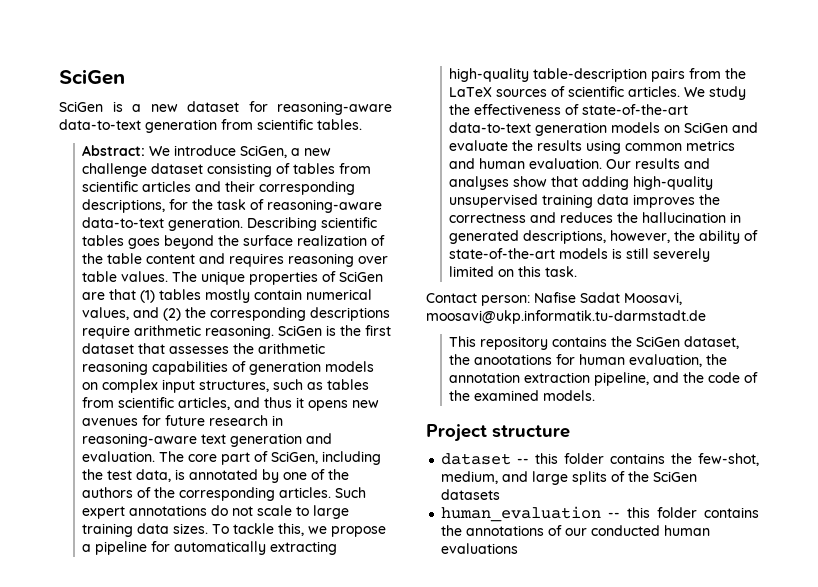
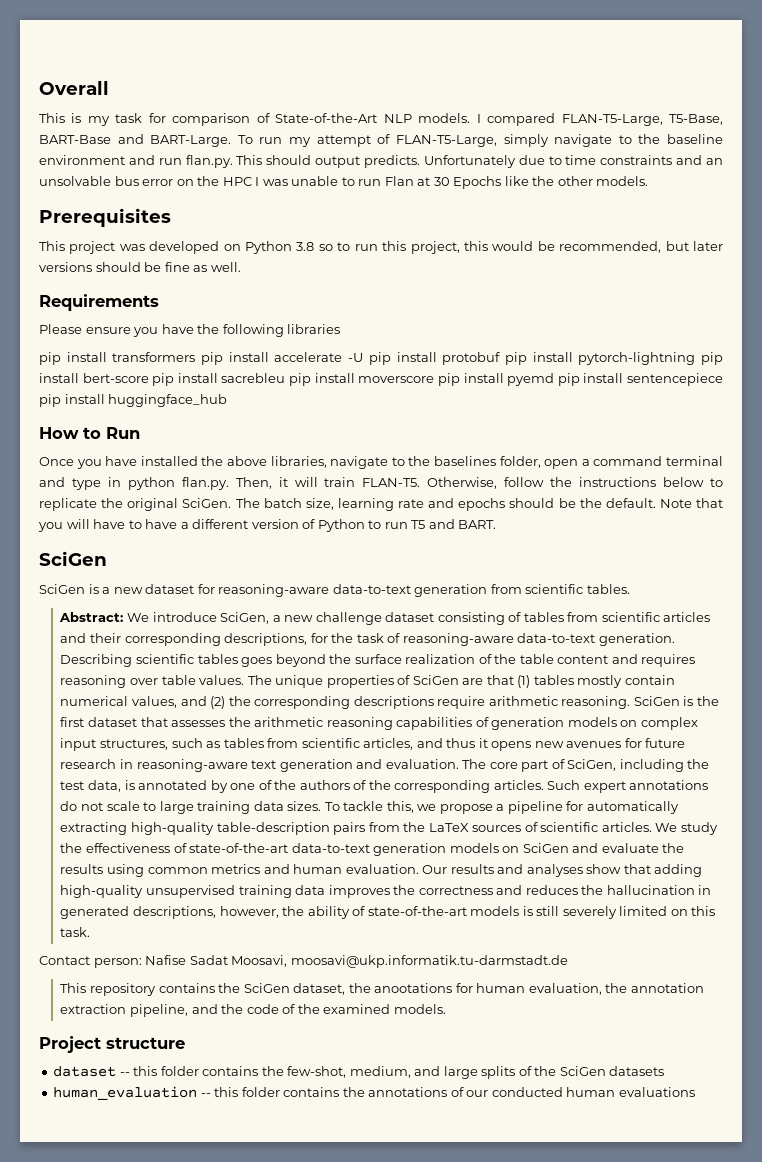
+ Overall
+ This is my task for comparison of State-of-the-Art NLP models. I compared FLAN-T5-Large, T5-Base, BART-Base and BART-Large. To run my attempt of FLAN-T5-Large, simply navigate to the baseline environment and run flan.py. This should output predicts. Unfortunately due to time constraints and an unsolvable bus error on the HPC I was unable to run Flan at 30 Epochs like the other models.
+ Prerequisites
+ This project was developed on Python 3.8 so to run this project, this would be recommended, but later versions should be fine as well.
+ Requirements
+ Please ensure you have the following libraries
+ pip install transformers pip install accelerate -U pip install protobuf pip install pytorch-lightning pip install bert-score pip install sacrebleu pip install moverscore pip install pyemd pip install sentencepiece pip install huggingface_hub
+ How to Run
+ Once you have installed the above libraries, navigate to the baselines folder, open a command terminal and type in python flan.py. Then, it will train FLAN-T5. Otherwise, follow the instructions below to replicate the original SciGen. The batch size, learning rate and epochs should be the default. Note that you will have to have a different version of Python to run T5 and BART.

